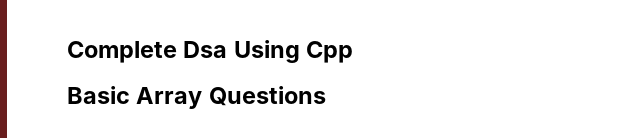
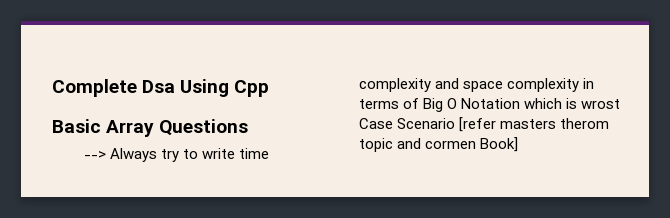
+ --> Always try to write time complexity and space complexity in terms of Big O Notation which is wrost Case Scenario [refer masters therom topic and cormen Book]

